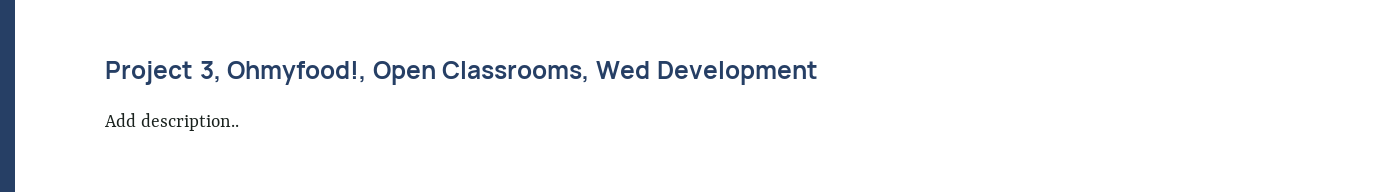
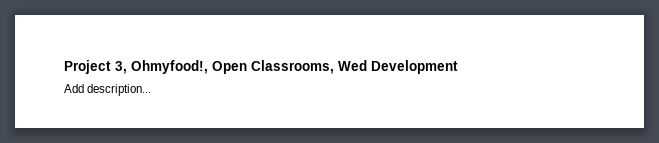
- Add description..
+ Add description...

